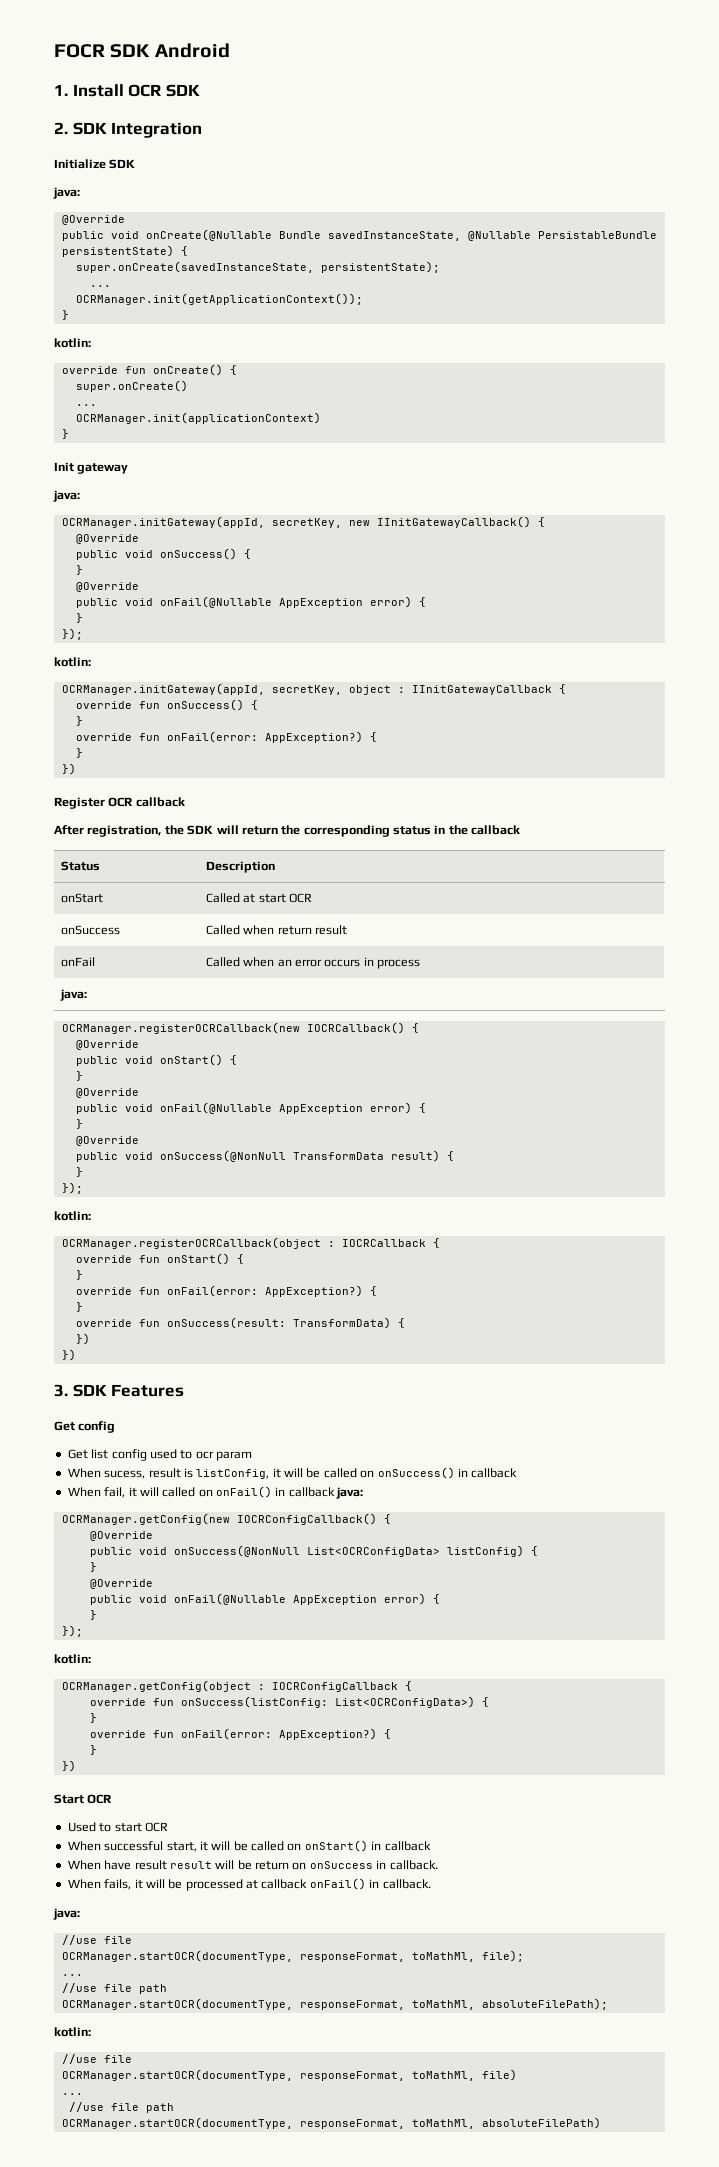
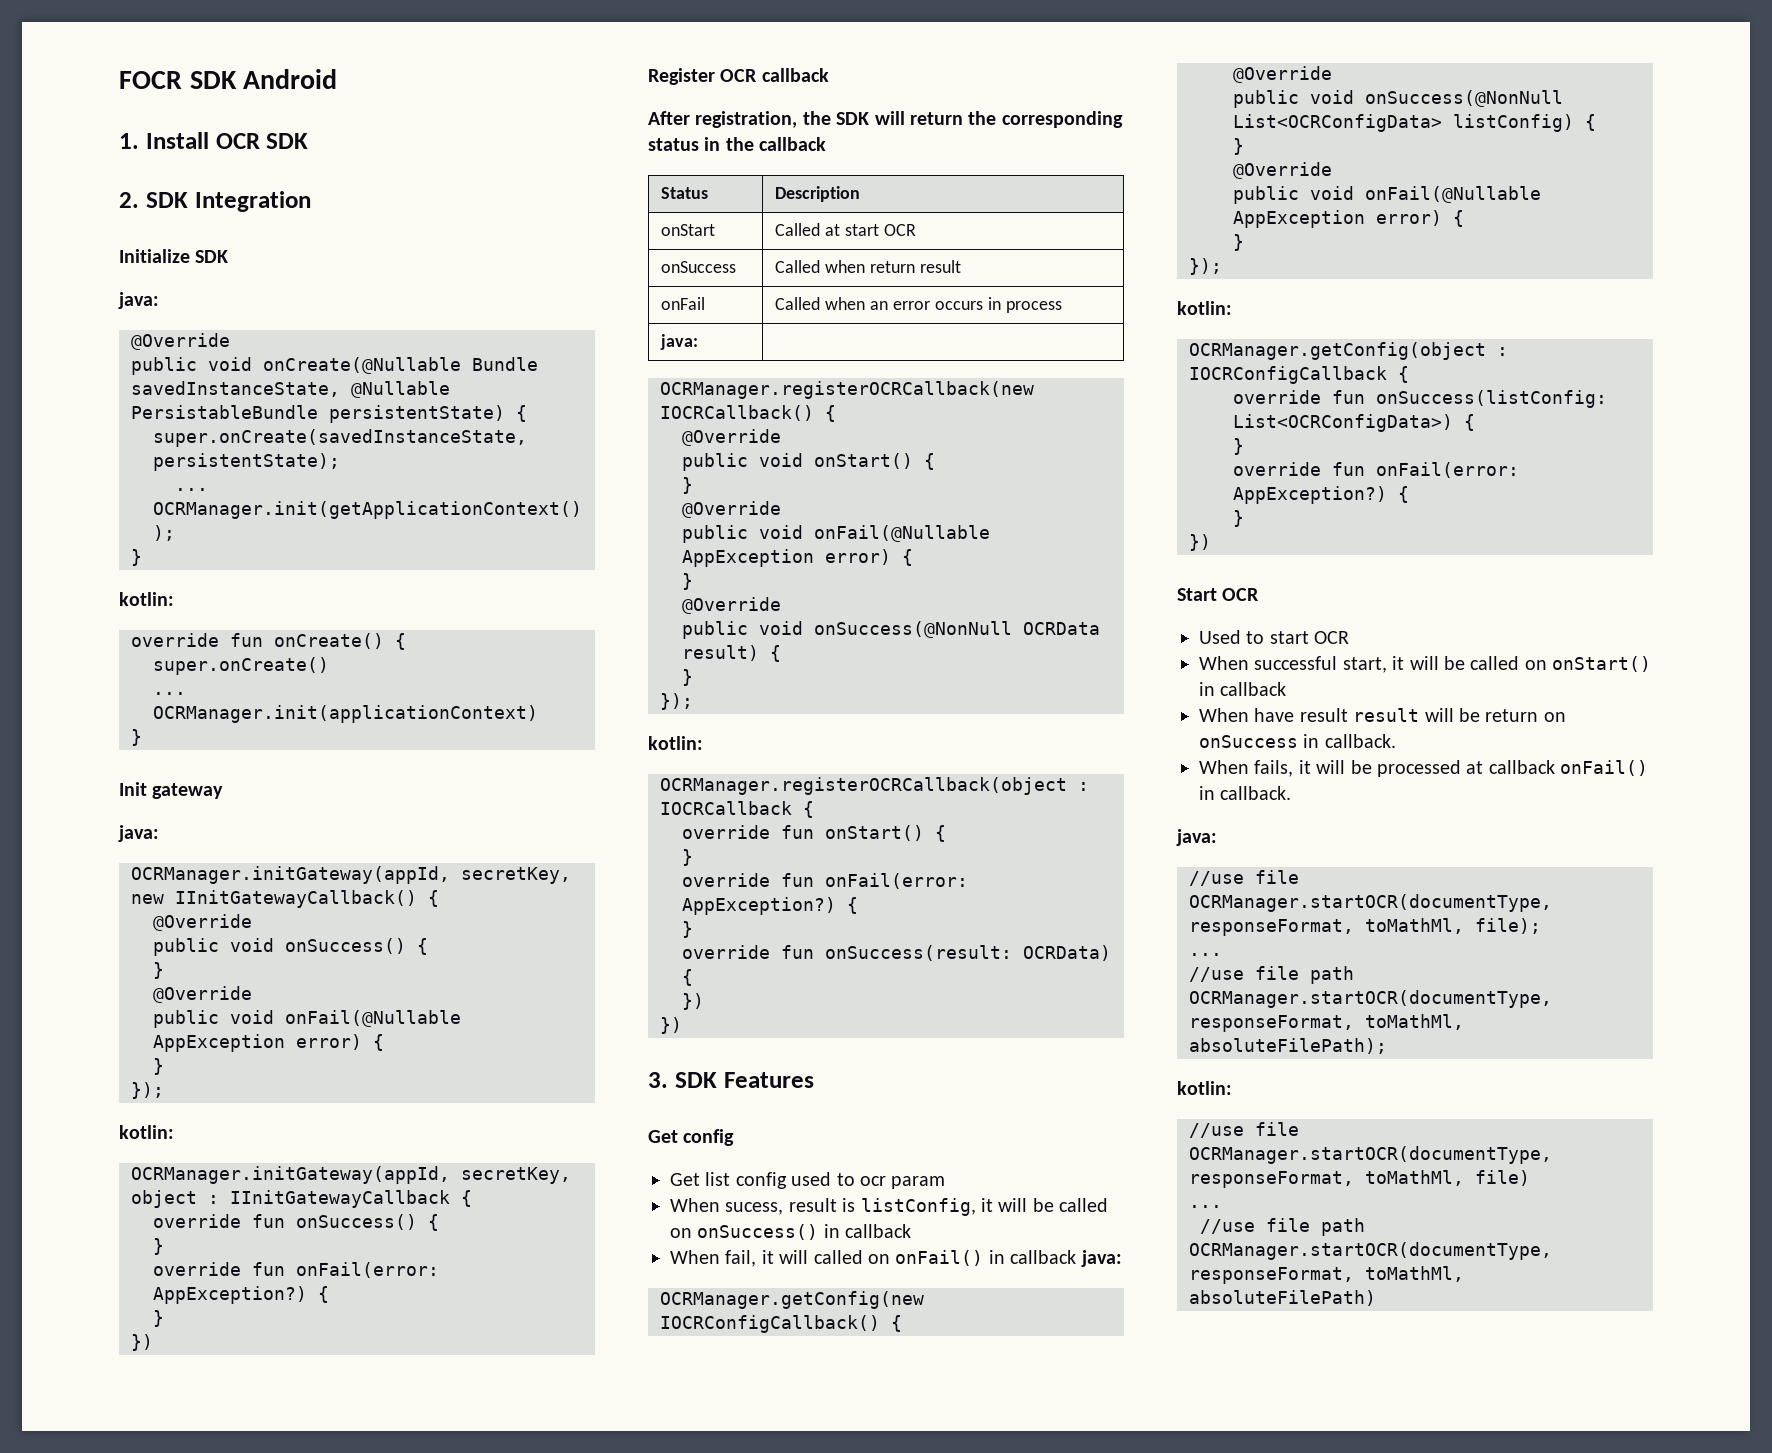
- public void onSuccess(@NonNull TransformData result) {
+ public void onSuccess(@NonNull OCRData result) {
- override fun onSuccess(result: TransformData) {
+ override fun onSuccess(result: OCRData) {

